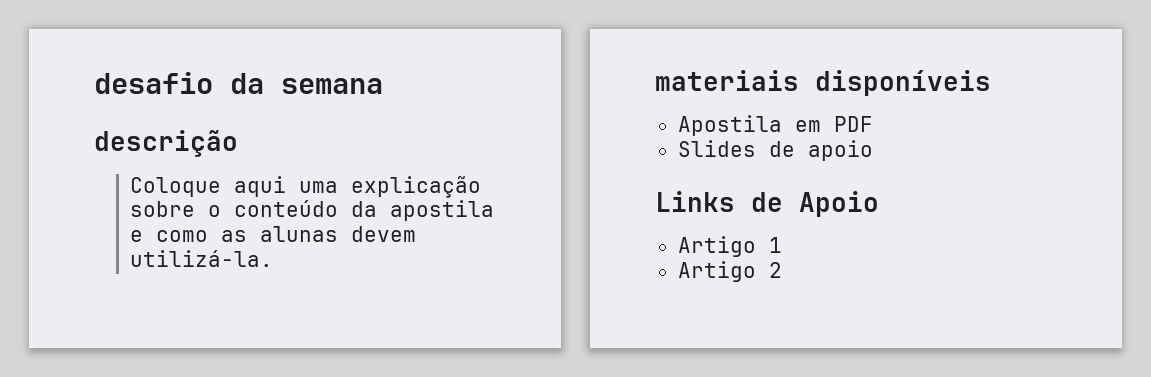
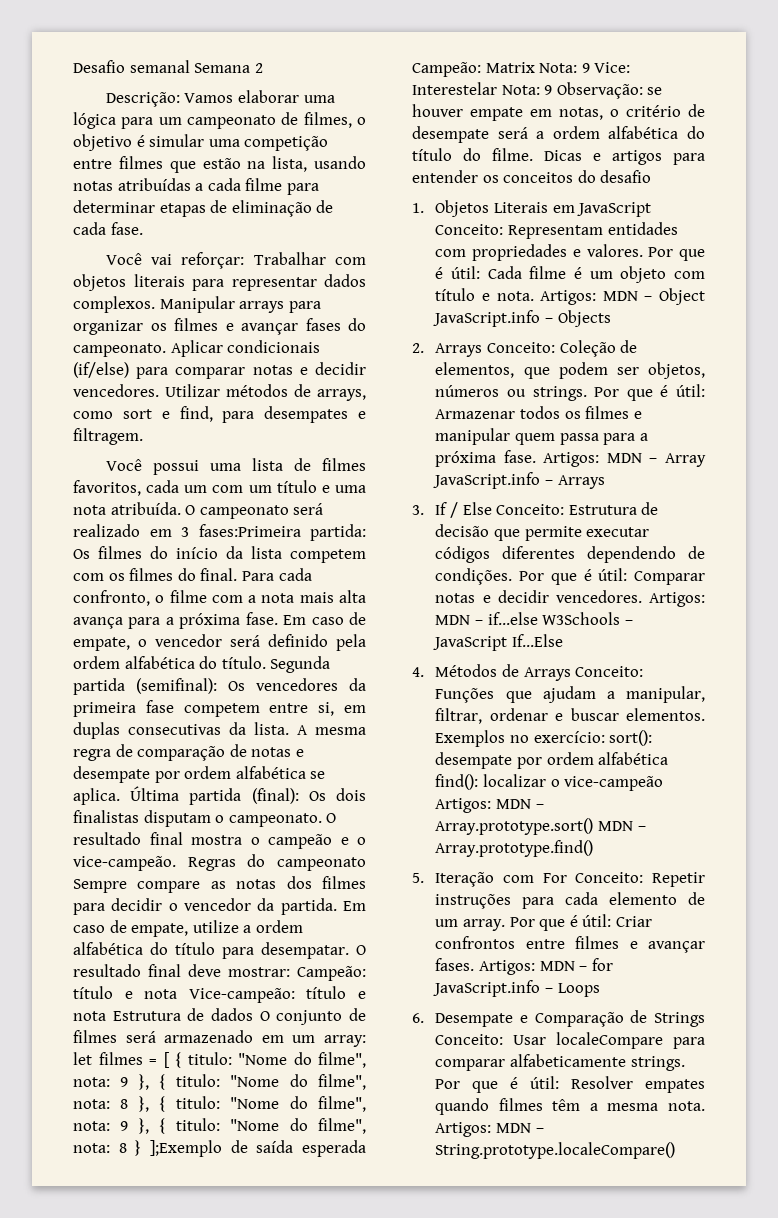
- desafio da semana
- descrição
- Coloque aqui uma explicação sobre o conteúdo da apostila e como as alunas devem utilizá-la.
- materiais disponíveis
- Apostila em PDF
- Slides de apoio
- Links de Apoio
- Artigo 1
- Artigo 2
+ Desafio semanal Semana 2
+ Descrição: Vamos elaborar uma lógica para um campeonato de filmes, o objetivo é simular uma competição entre filmes que estão na lista, usando notas atribuídas a cada filme para determinar etapas de eliminação de cada fase.
+ Você vai reforçar: Trabalhar com objetos literais para representar dados complexos. Manipular arrays para organizar os filmes e avançar fases do campeonato. Aplicar condicionais (if/else) para comparar notas e decidir vencedores. Utilizar métodos de arrays, como sort e find, para desempates e filtragem.
+ Você possui uma lista de filmes favoritos, cada um com um título e uma nota atribuída. O campeonato será realizado em 3 fases:Primeira partida: Os filmes do início da lista competem com os filmes do final. Para cada confronto, o filme com a nota mais alta avança para a próxima fase. Em caso de empate, o vencedor será definido pela ordem alfabética do título. Segunda partida (semifinal): Os vencedores da primeira fase competem entre si, em duplas consecutivas da lista. A mesma regra de comparação de notas e desempate por ordem alfabética se aplica. Última partida (final): Os dois finalistas disputam o campeonato. O resultado final mostra o campeão e o vice-campeão. Regras do campeonato Sempre compare as notas dos filmes para decidir o vencedor da partida. Em caso de empate, utilize a ordem alfabética do título para desempatar. O resultado final deve mostrar: Campeão: título e nota Vice-campeão: título e nota Estrutura de dados O conjunto de filmes será armazenado em um array: let filmes = [ { titulo: "Nome do filme", nota: 9 }, { titulo: "Nome do filme", nota: 8 }, { titulo: "Nome do filme", nota: 9 }, { titulo: "Nome do filme", nota: 8 } ];Exemplo de saída esperada Campeão: Matrix Nota: 9 Vice: Interestelar Nota: 9 Observação: se houver empate em notas, o critério de desempate será a ordem alfabética do título do filme. Dicas e artigos para entender os conceitos do desafio
+ 1. Objetos Literais em JavaScript Conceito: Representam entidades com propriedades e valores. Por que é útil: Cada filme é um objeto com título e nota. Artigos: MDN – Object JavaScript.info – Objects
+ 2. Arrays Conceito: Coleção de elementos, que podem ser objetos, números ou strings. Por que é útil: Armazenar todos os filmes e manipular quem passa para a próxima fase. Artigos: MDN – Array JavaScript.info – Arrays
+ 3. If / Else Conceito: Estrutura de decisão que permite executar códigos diferentes dependendo de condições. Por que é útil: Comparar notas e decidir vencedores. Artigos: MDN – if...else W3Schools – JavaScript If...Else
+ 4. Métodos de Arrays Conceito: Funções que ajudam a manipular, filtrar, ordenar e buscar elementos. Exemplos no exercício: sort(): desempate por ordem alfabética find(): localizar o vice-campeão Artigos: MDN – Array.prototype.sort() MDN – Array.prototype.find()
+ 5. Iteração com For Conceito: Repetir instruções para cada elemento de um array. Por que é útil: Criar confrontos entre filmes e avançar fases. Artigos: MDN – for JavaScript.info – Loops
+ 6. Desempate e Comparação de Strings Conceito: Usar localeCompare para comparar alfabeticamente strings. Por que é útil: Resolver empates quando filmes têm a mesma nota. Artigos: MDN – String.prototype.localeCompare()

